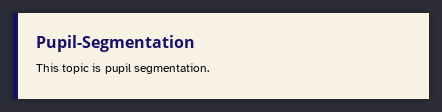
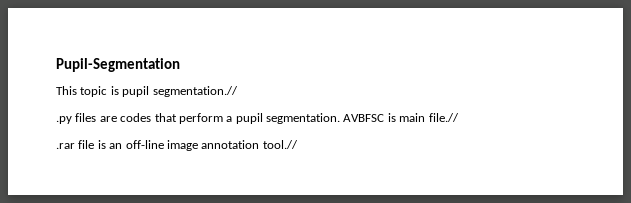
- This topic is pupil segmentation.
+ This topic is pupil segmentation.//
+ .py files are codes that perform a pupil segmentation. AVBFSC is main file.//
+ .rar file is an off-line image annotation tool.//

